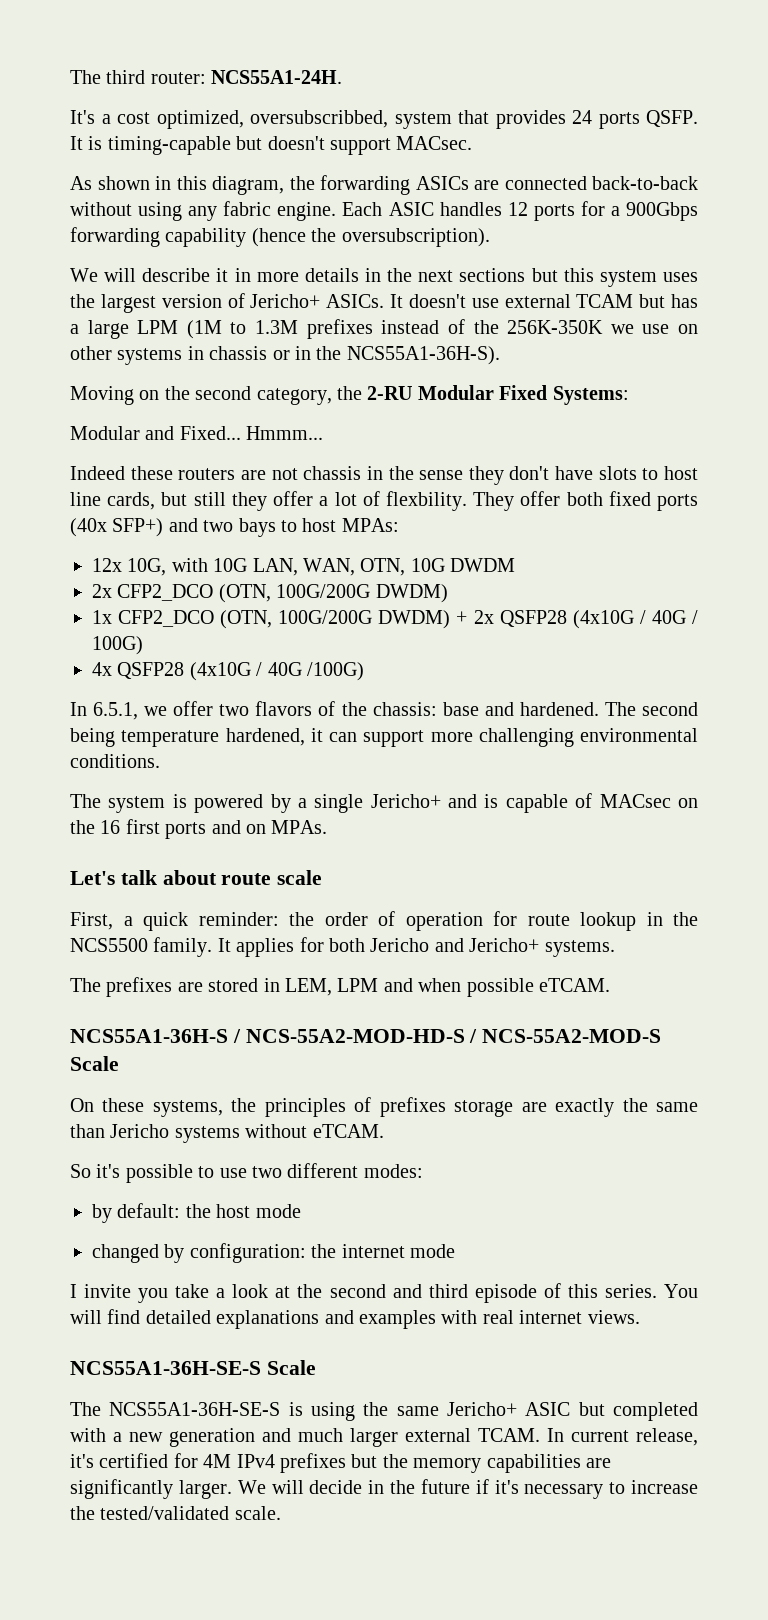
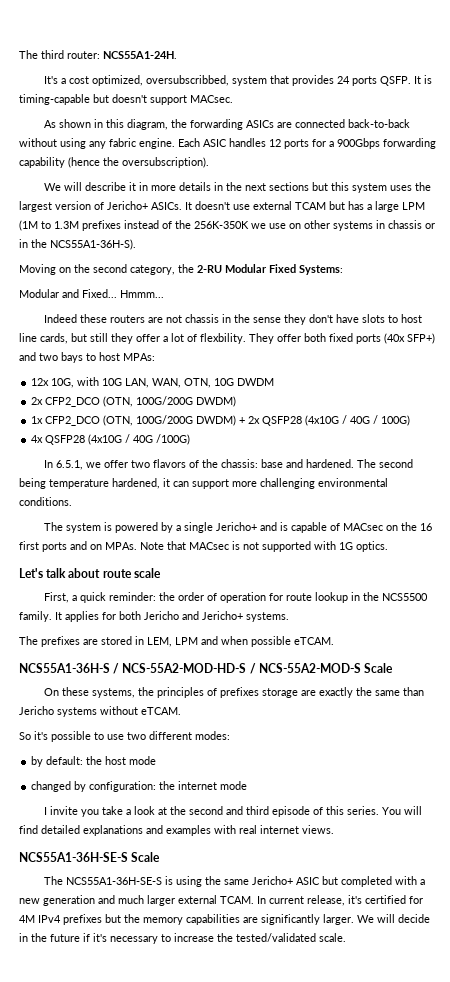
+ Note that MACsec is not supported with 1G optics.

